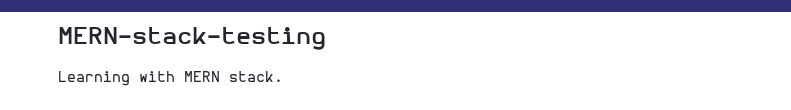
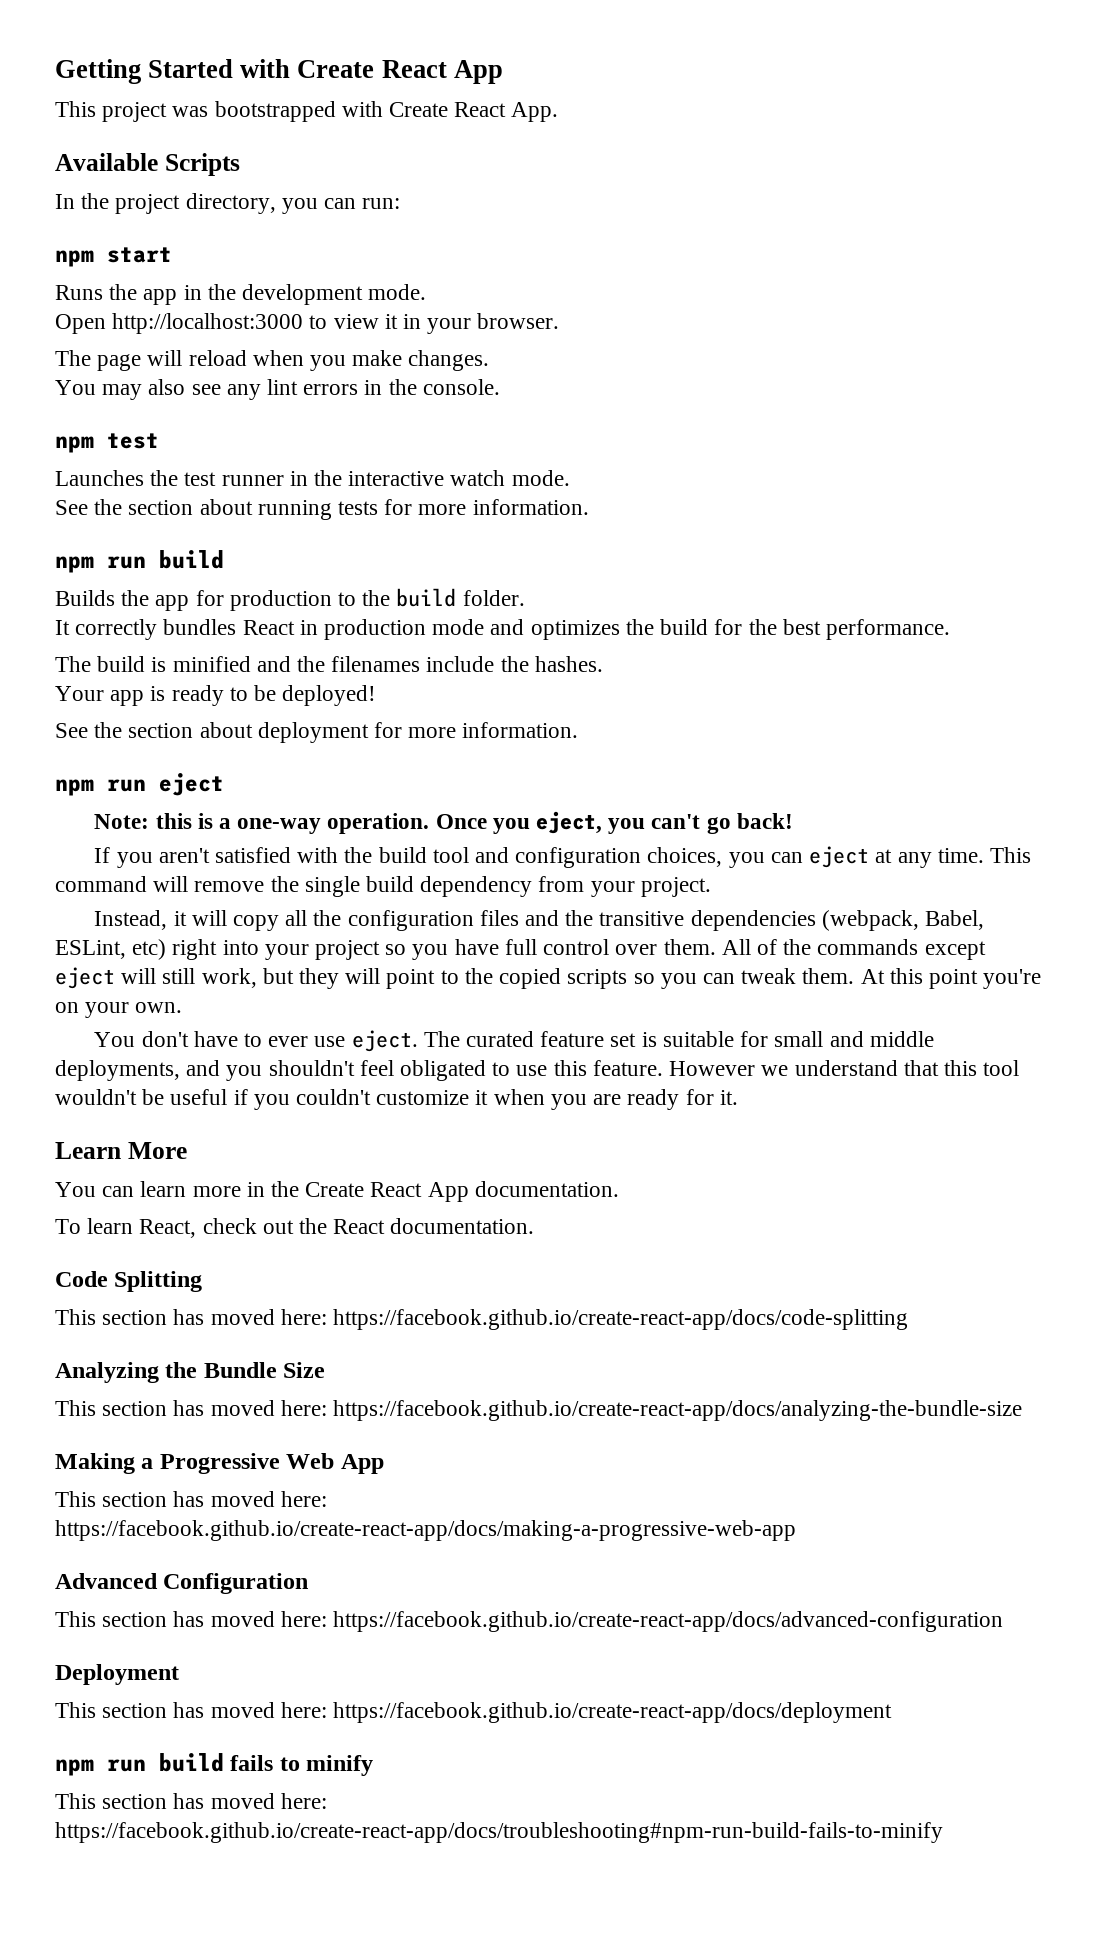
- MERN-stack-testing
- Learning with MERN stack.
+ Getting Started with Create React App
+ This project was bootstrapped with Create React App.
+ Available Scripts
+ In the project directory, you can run:
+ npm start
+ Runs the app in the development mode.
+ Open http://localhost:3000 to view it in your browser.
+ The page will reload when you make changes.
+ You may also see any lint errors in the console.
+ npm test
+ Launches the test runner in the interactive watch mode.
+ See the section about running tests for more information.
+ npm run build
+ Builds the app for production to the build folder.
+ It correctly bundles React in production mode and optimizes the build for the best performance.
+ The build is minified and the filenames include the hashes.
+ Your app is ready to be deployed!
+ See the section about deployment for more information.
+ npm run eject
+ Note: this is a one-way operation. Once you eject, you can't go back!
+ If you aren't satisfied with the build tool and configuration choices, you can eject at any time. This command will remove the single build dependency from your project.
+ Instead, it will copy all the configuration files and the transitive dependencies (webpack, Babel, ESLint, etc) right into your project so you have full control over them. All of the commands except eject will still work, but they will point to the copied scripts so you can tweak them. At this point you're on your own.
+ You don't have to ever use eject. The curated feature set is suitable for small and middle deployments, and you shouldn't feel obligated to use this feature. However we understand that this tool wouldn't be useful if you couldn't customize it when you are ready for it.
+ Learn More
+ You can learn more in the Create React App documentation.
+ To learn React, check out the React documentation.
+ Code Splitting
+ This section has moved here: https://facebook.github.io/create-react-app/docs/code-splitting
+ Analyzing the Bundle Size
+ This section has moved here: https://facebook.github.io/create-react-app/docs/analyzing-the-bundle-size
+ Making a Progressive Web App
+ This section has moved here: https://facebook.github.io/create-react-app/docs/making-a-progressive-web-app
+ Advanced Configuration
+ This section has moved here: https://facebook.github.io/create-react-app/docs/advanced-configuration
+ Deployment
+ This section has moved here: https://facebook.github.io/create-react-app/docs/deployment
+ npm run build fails to minify
+ This section has moved here: https://facebook.github.io/create-react-app/docs/troubleshooting#npm-run-build-fails-to-minify

